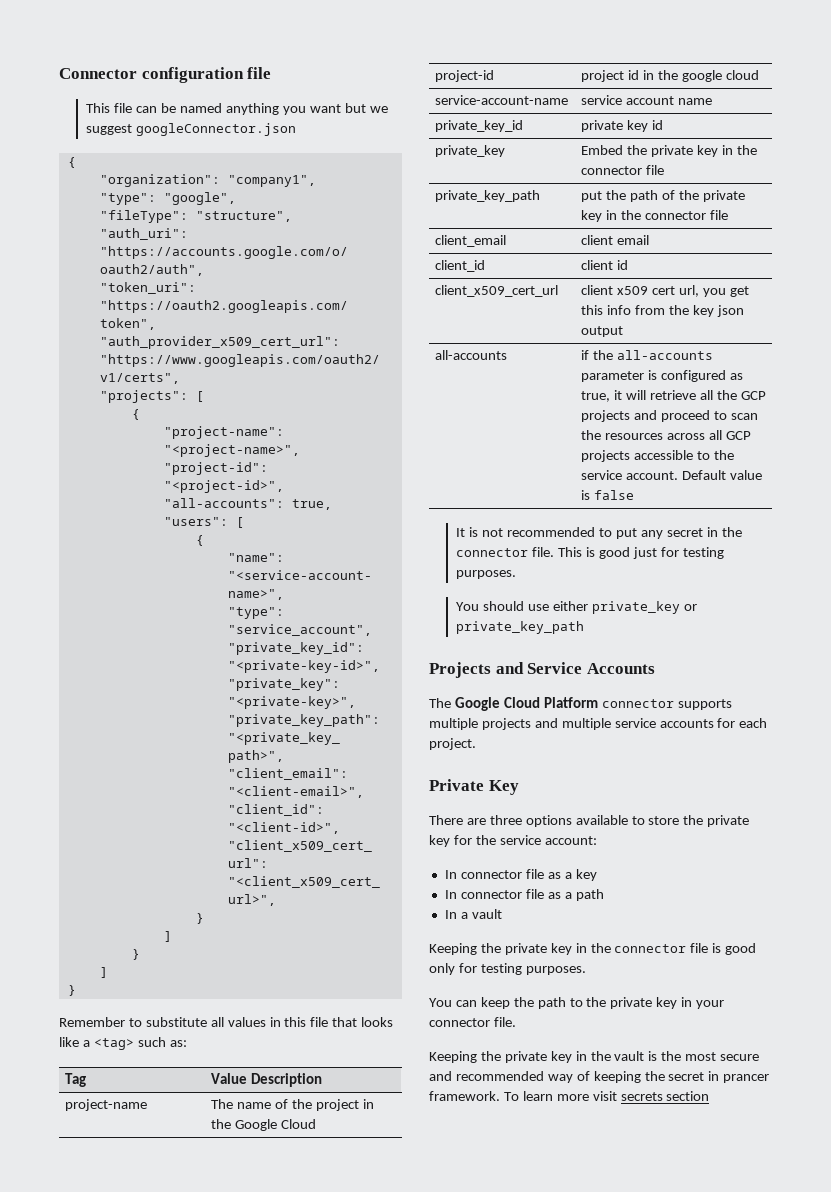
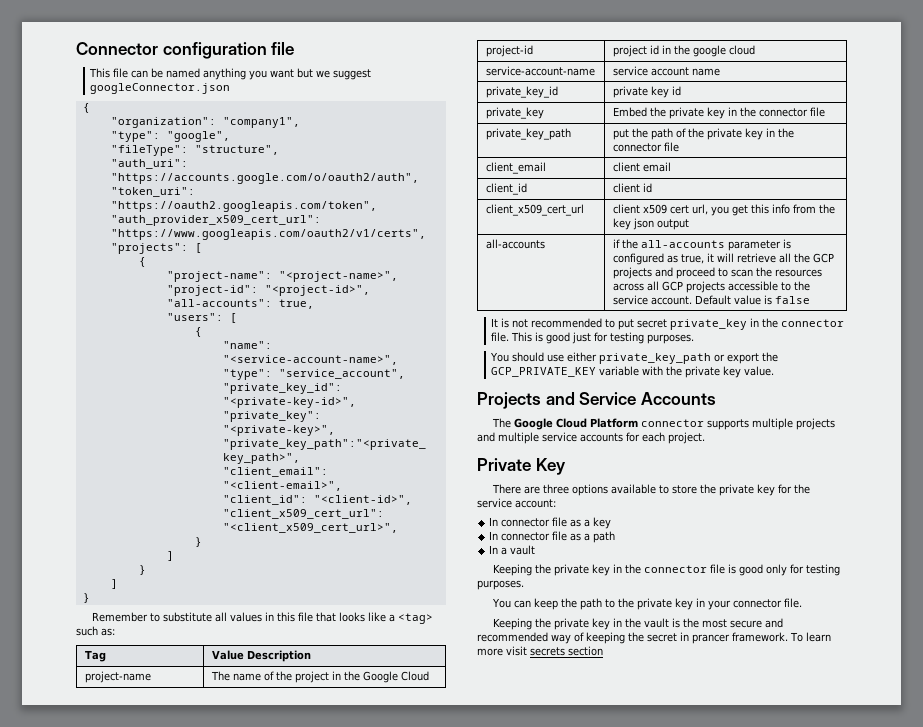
- It is not recommended to put any secret in the connector file.
+ It is not recommended to put secret private_key in the connector file.
- You should use either private_key or private_key_path
+ You should use either private_key_path or export the GCP_PRIVATE_KEY variable with the private key value.

